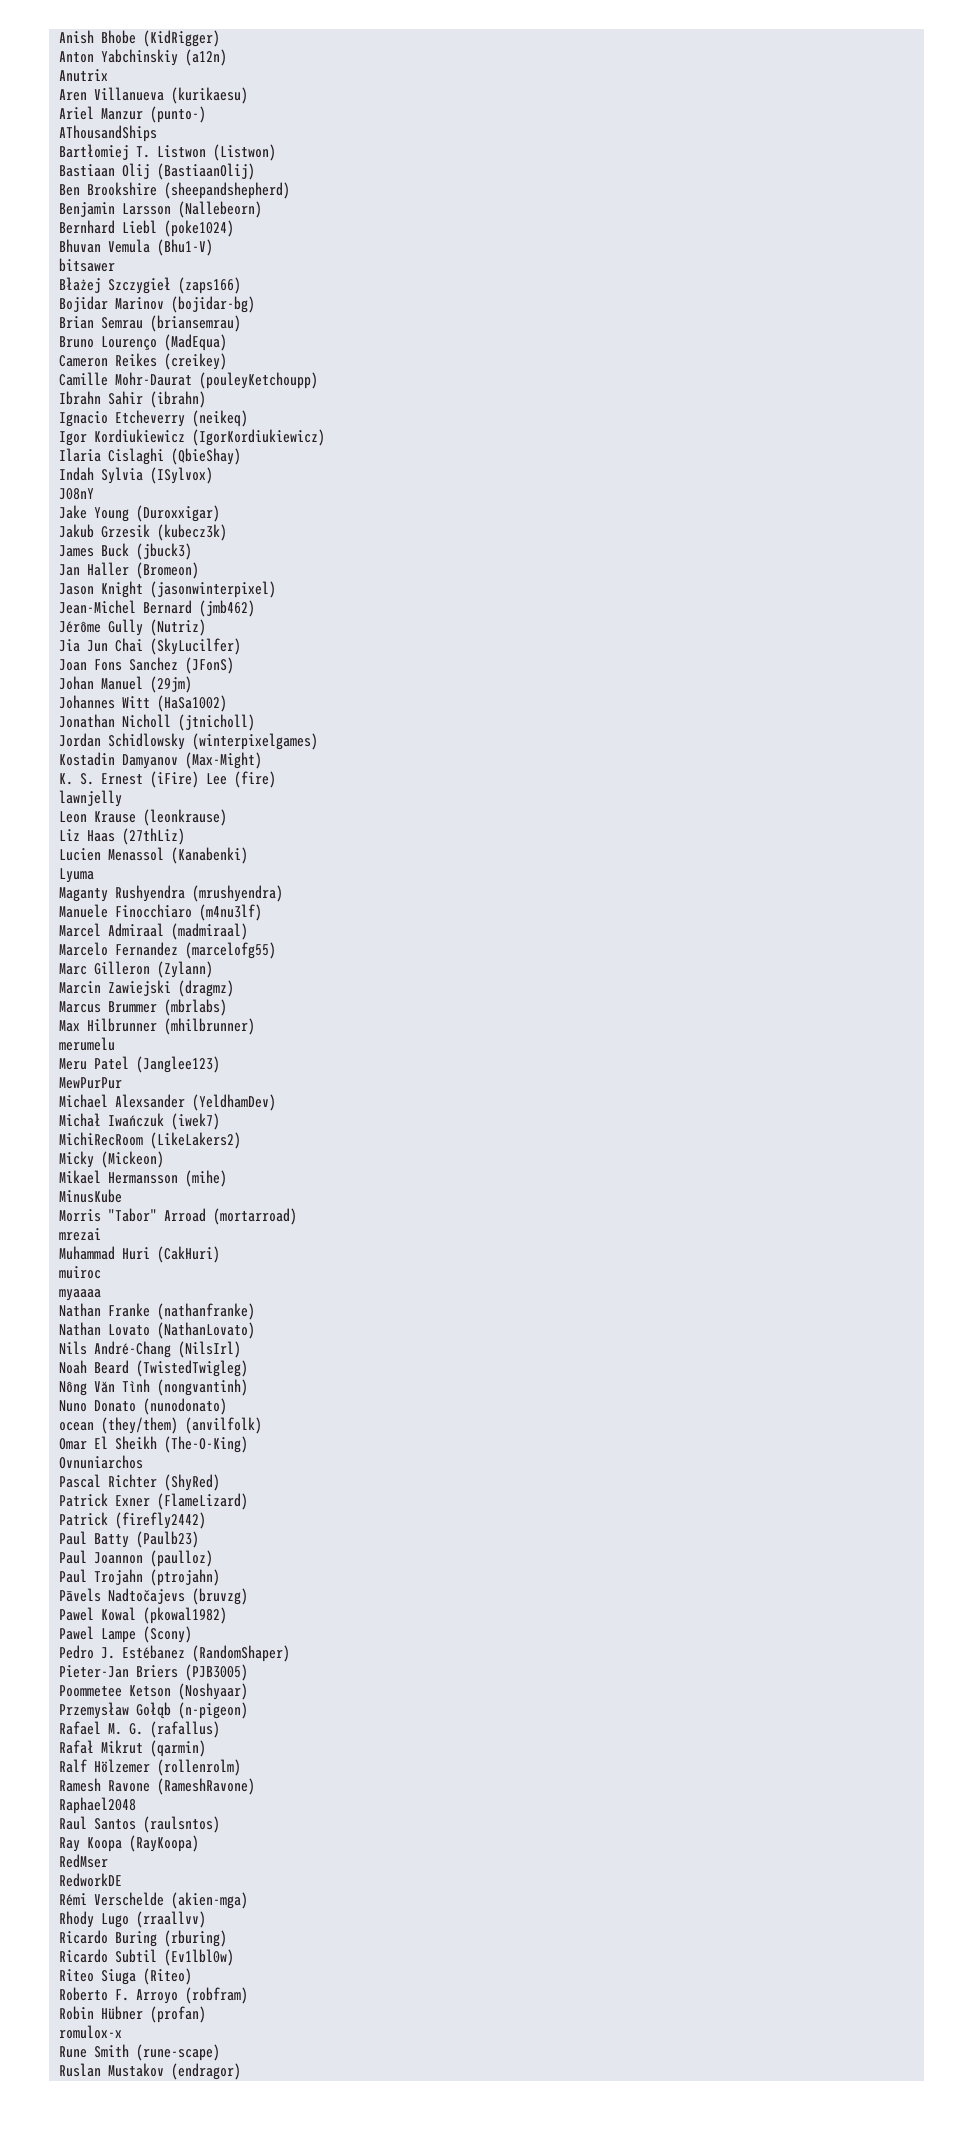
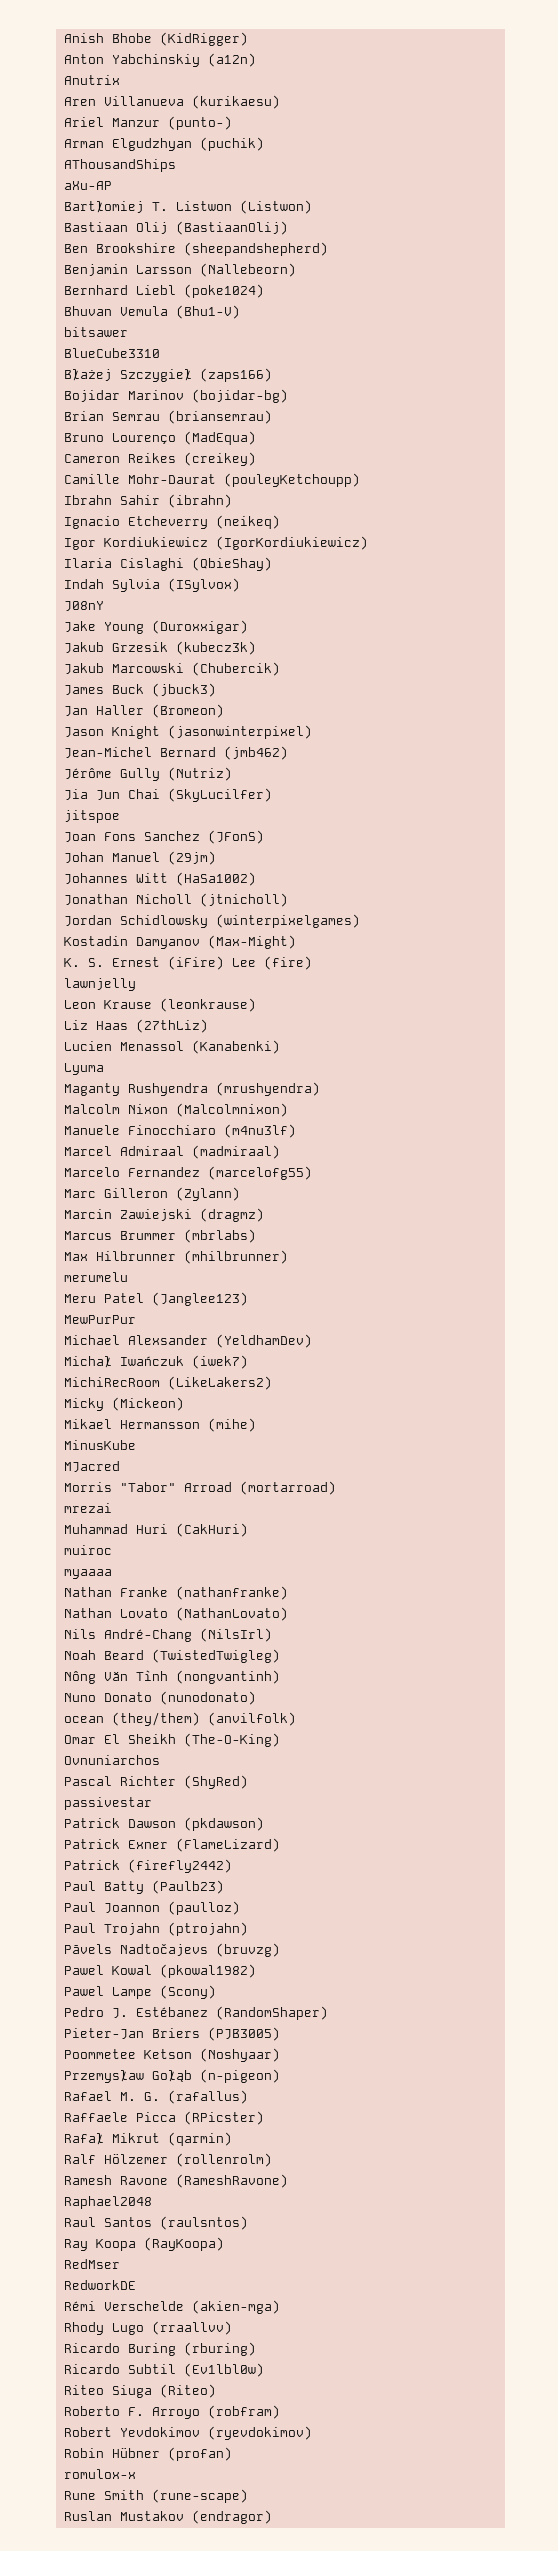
+ Arman Elgudzhyan (puchik)
+ aXu-AP
+ BlueCube3310
+ Jakub Marcowski (Chubercik)
+ jitspoe
+ Malcolm Nixon (Malcolmnixon)
+ MJacred
+ passivestar
+ Patrick Dawson (pkdawson)
+ Raffaele Picca (RPicster)
+ Robert Yevdokimov (ryevdokimov)

